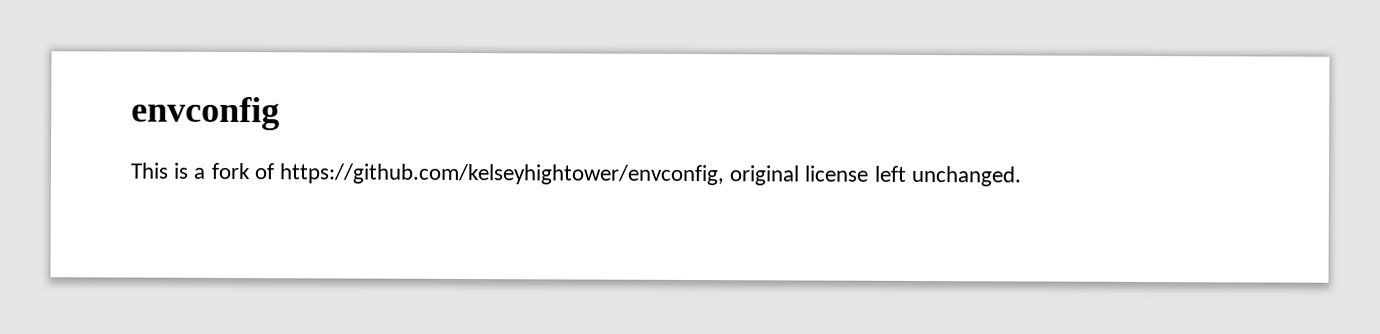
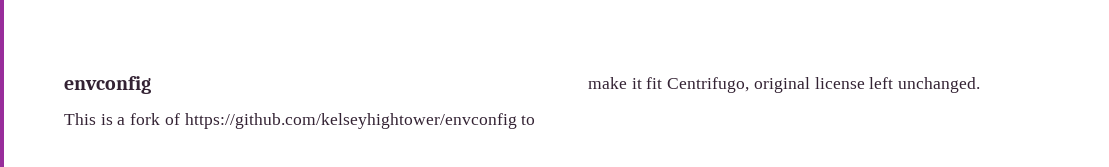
- This is a fork of https://github.com/kelseyhightower/envconfig, original license left unchanged.
+ This is a fork of https://github.com/kelseyhightower/envconfig to make it fit Centrifugo, original license left unchanged.

